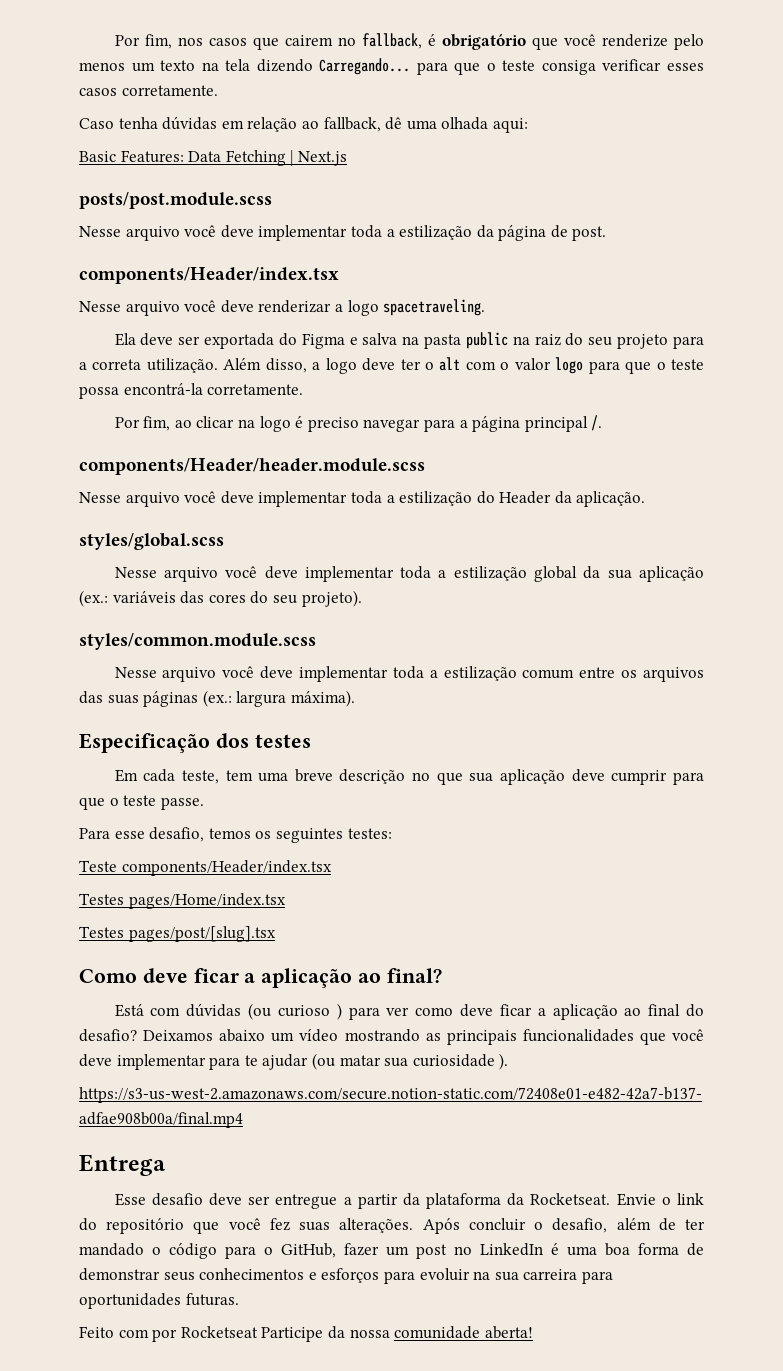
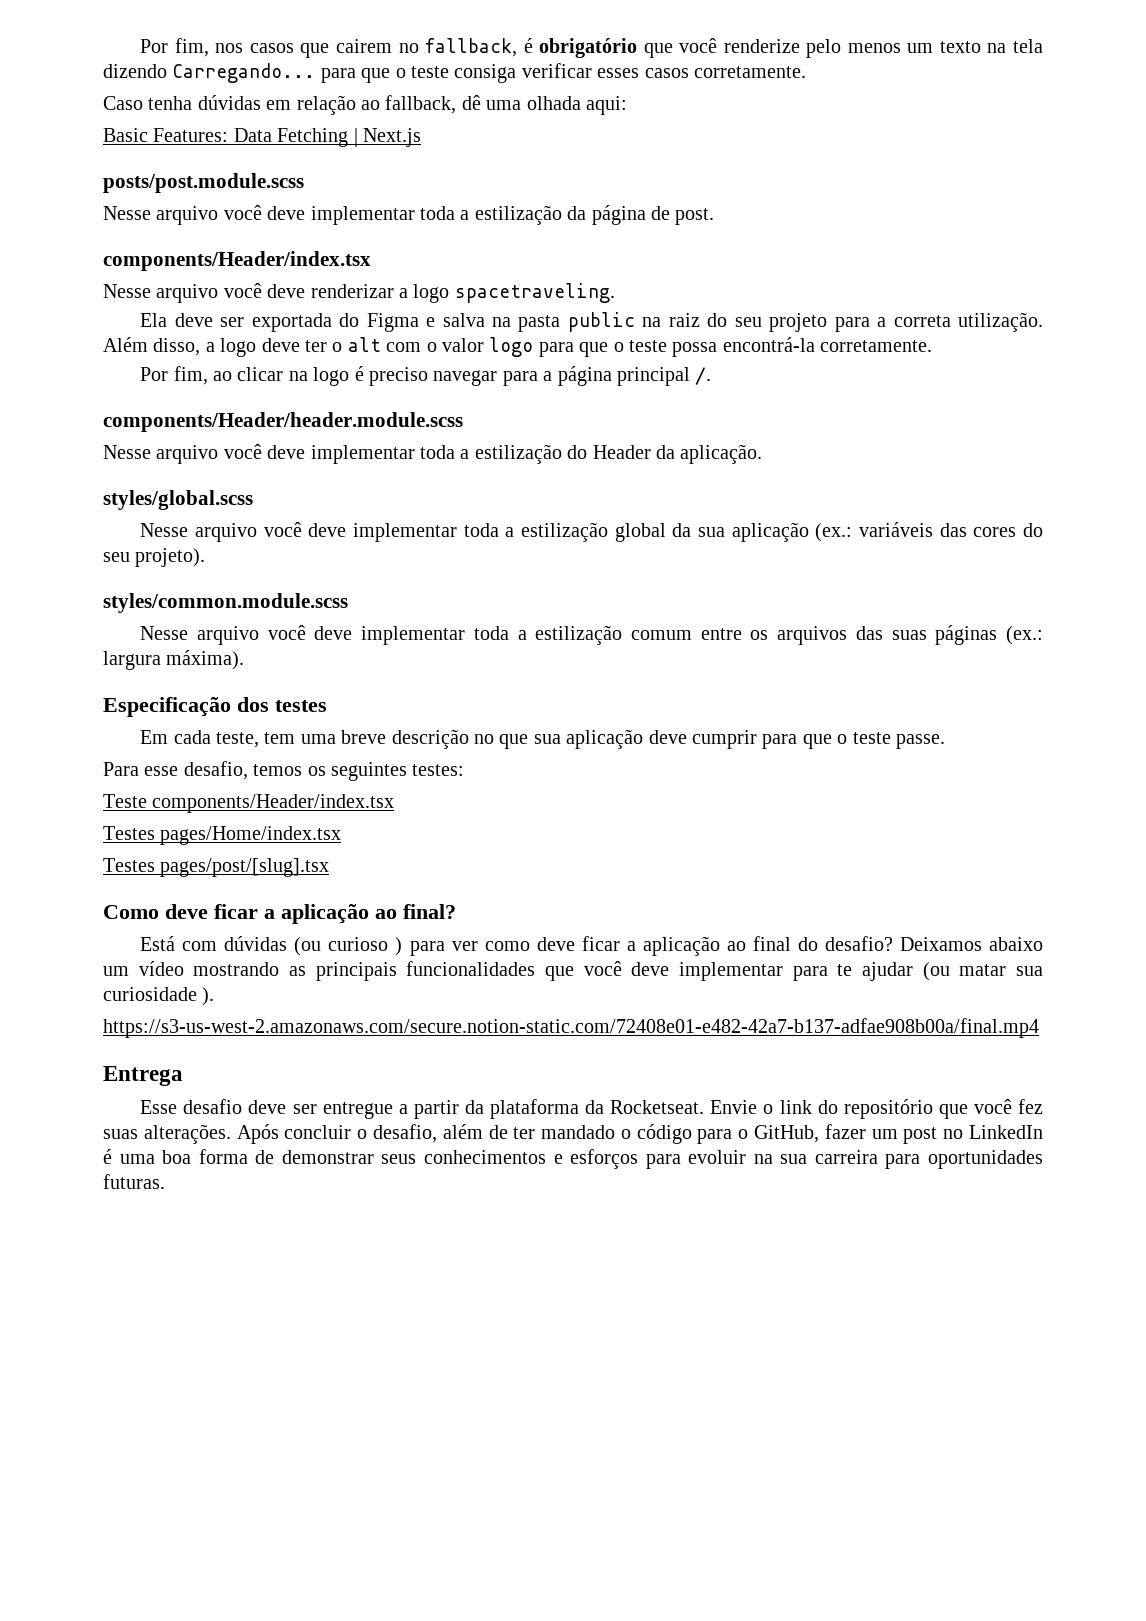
- Feito com por Rocketseat Participe da nossa comunidade aberta!

